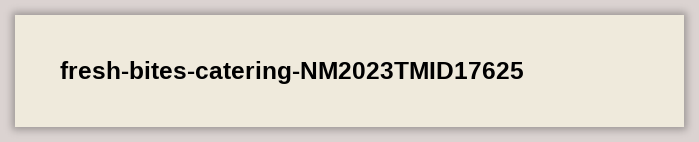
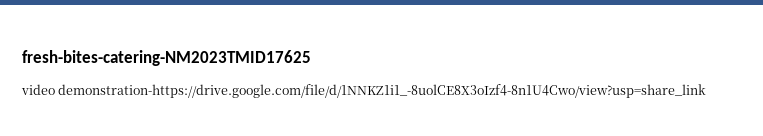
+ video demonstration-https://drive.google.com/file/d/1NNKZ1i1_-8uolCE8X3oIzf4-8n1U4Cwo/view?usp=share_link

